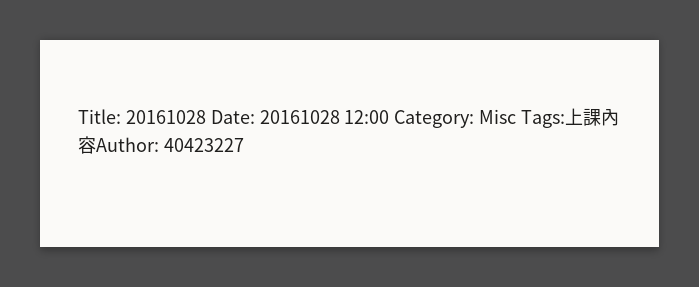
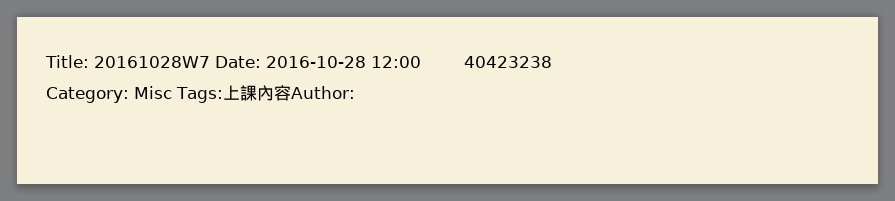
- Title: 20161028 Date: 20161028 12:00 Category: Misc Tags:上課內容Author: 40423227
+ Title: 20161028W7 Date: 2016-10-28 12:00 Category: Misc Tags:上課內容Author: 40423238

